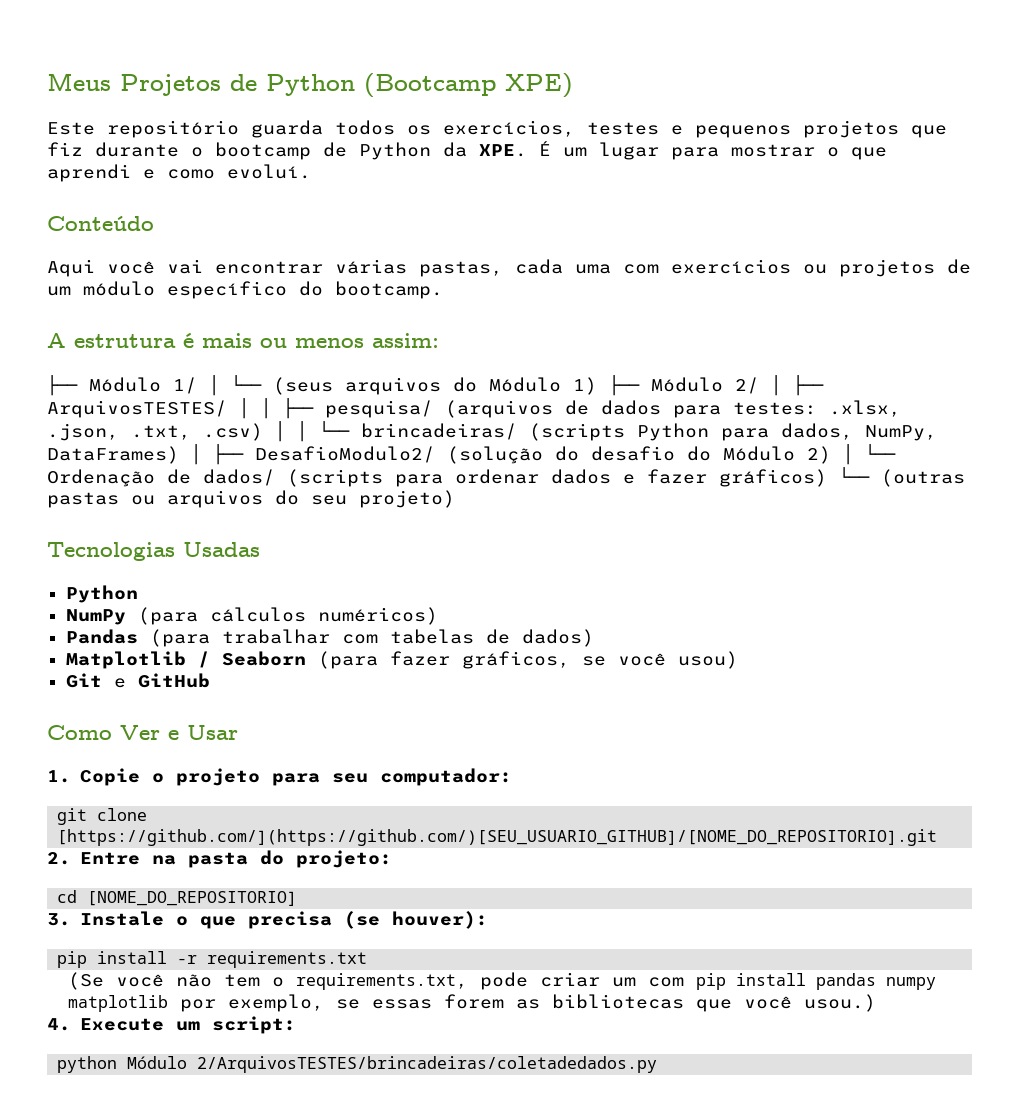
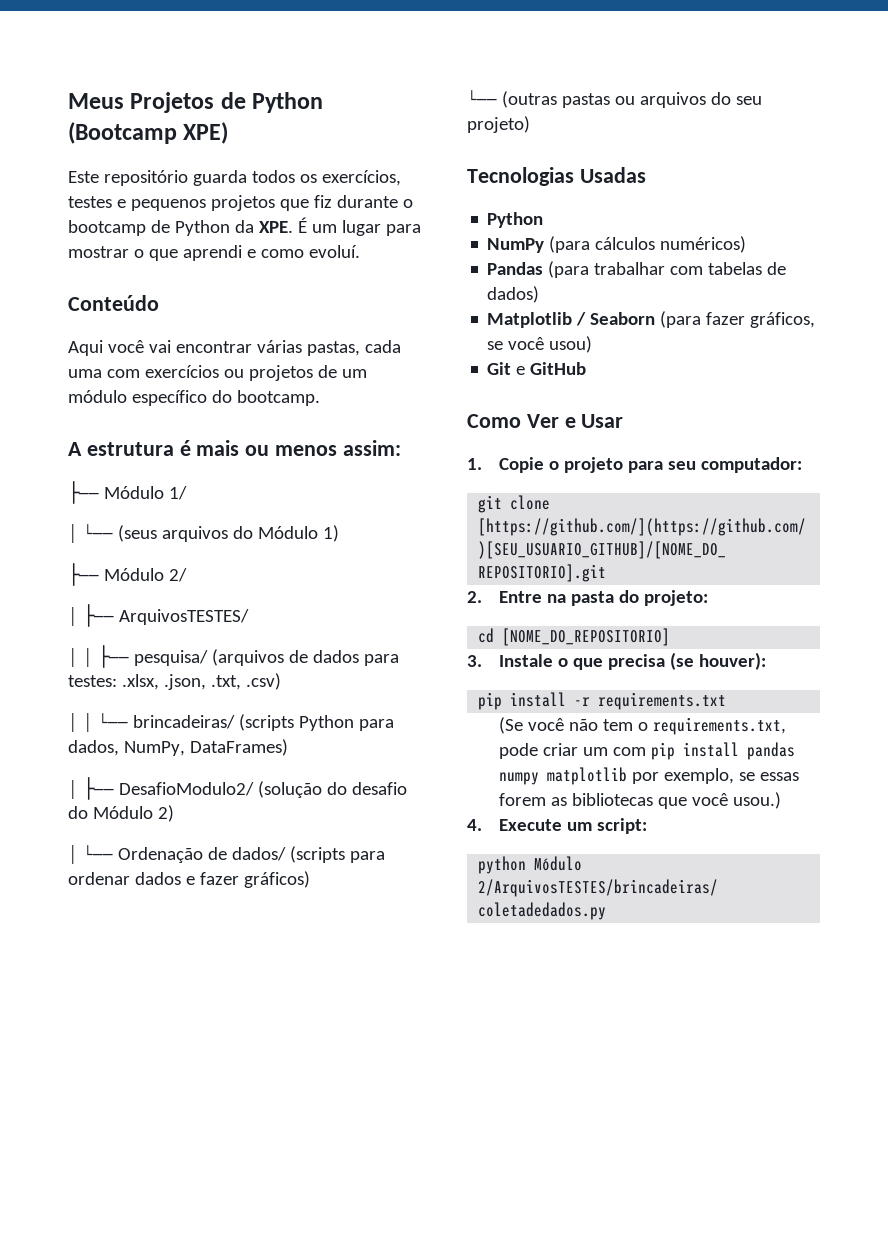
- ├── Módulo 1/ │ └── (seus arquivos do Módulo 1) ├── Módulo 2/ │ ├── ArquivosTESTES/ │ │ ├── pesquisa/ (arquivos de dados para testes:
+ ├── Módulo 1/
+ │ └── (seus arquivos do Módulo 1)
+ ├── Módulo 2/
+ │ ├── ArquivosTESTES/
+ │ │ ├── pesquisa/ (arquivos de dados para testes:
- .xlsx, .json, .txt, .csv) │ │ └── brincadeiras/ (scripts Python para dados, NumPy, DataFrames) │ ├── DesafioModulo2/ (solução do desafio do Módulo 2) │ └── Ordenação de dados/ (scripts para ordenar dados e fazer gráficos) └── (outras pastas ou arquivos do seu projeto)
+ .xlsx, .json, .txt, .csv)
+ │ │ └── brincadeiras/ (scripts Python para dados, NumPy, DataFrames)
+ │ ├── DesafioModulo2/ (solução do desafio do Módulo 2)
+ │ └── Ordenação de dados/ (scripts para ordenar dados e fazer gráficos)
+ └── (outras pastas ou arquivos do seu projeto)

